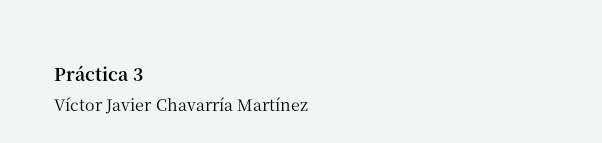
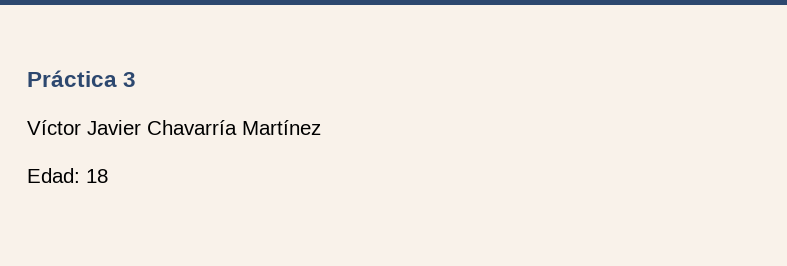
+ Edad: 18

